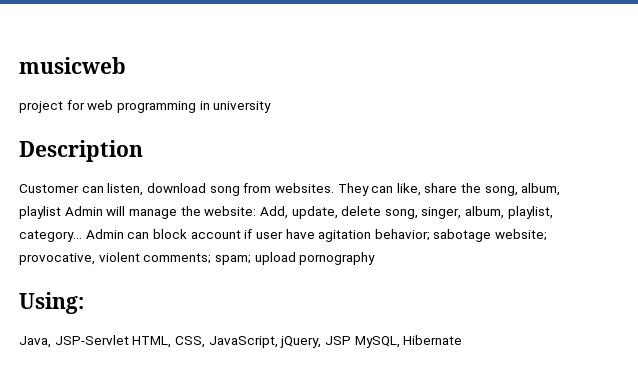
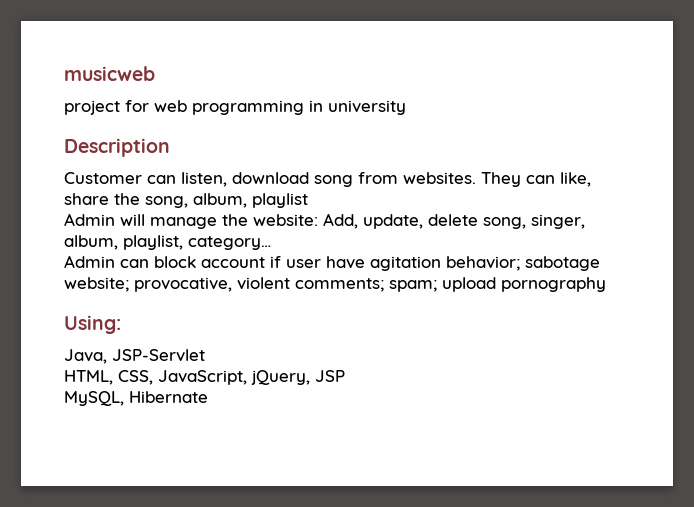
- They can like, share the song, album, playlist Admin will manage the website: Add, update, delete song, singer, album, playlist, category… Admin can block account if user have agitation behavior; sabotage website; provocative, violent comments; spam; upload pornography
+ They can like, share the song, album, playlist
+ Admin will manage the website: Add, update, delete song, singer, album, playlist, category…
+ Admin can block account if user have agitation behavior; sabotage website; provocative, violent comments; spam; upload pornography
- Java, JSP-Servlet HTML, CSS, JavaScript, jQuery, JSP MySQL, Hibernate
+ Java, JSP-Servlet
+ HTML, CSS, JavaScript, jQuery, JSP
+ MySQL, Hibernate

